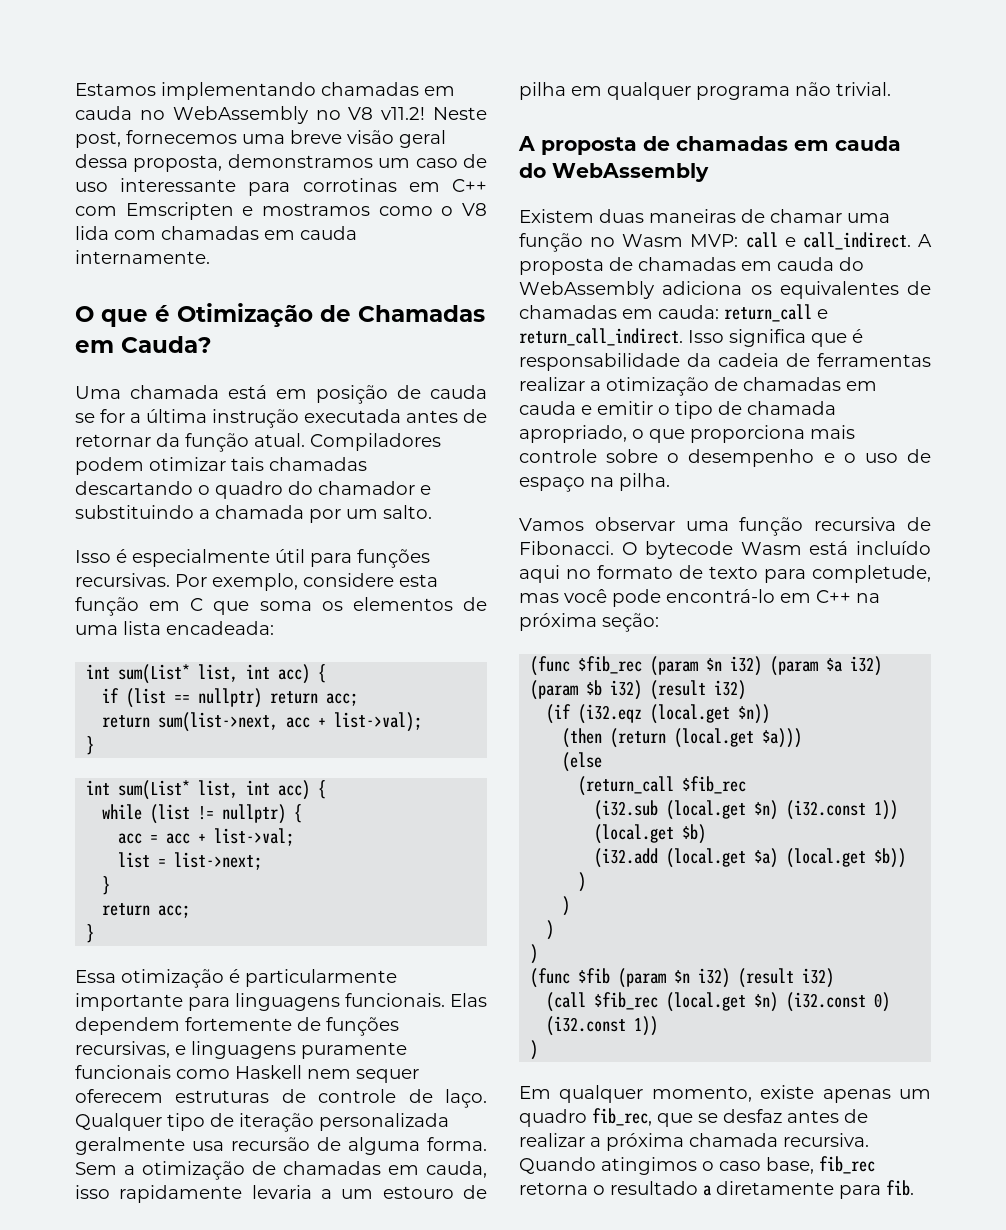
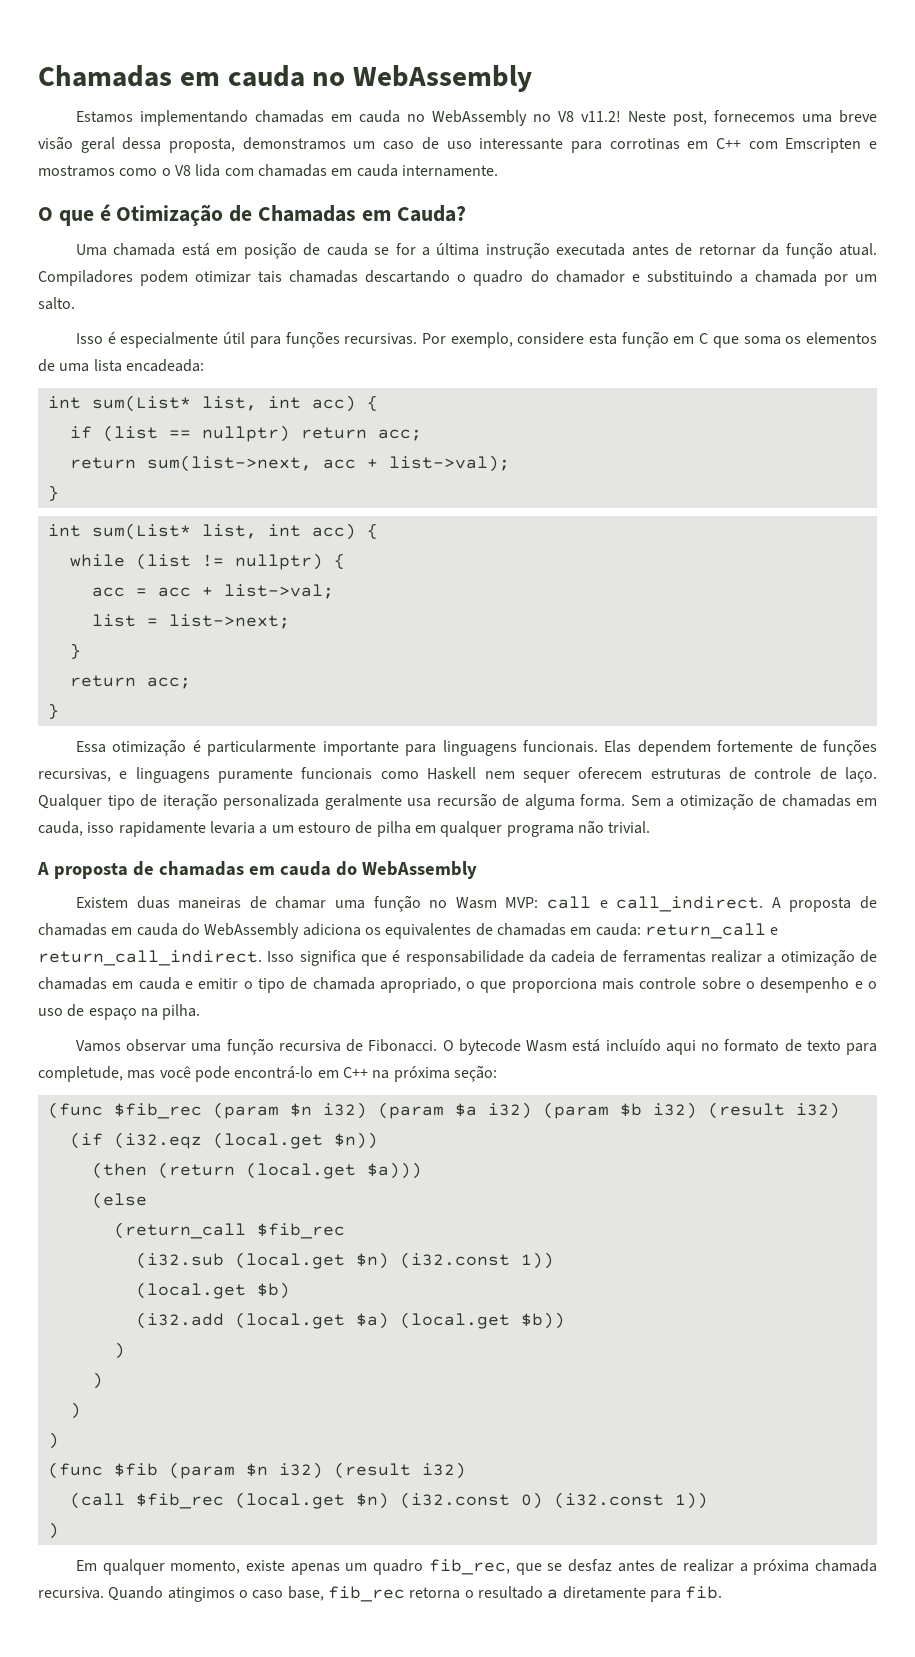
+ Chamadas em cauda no WebAssembly

